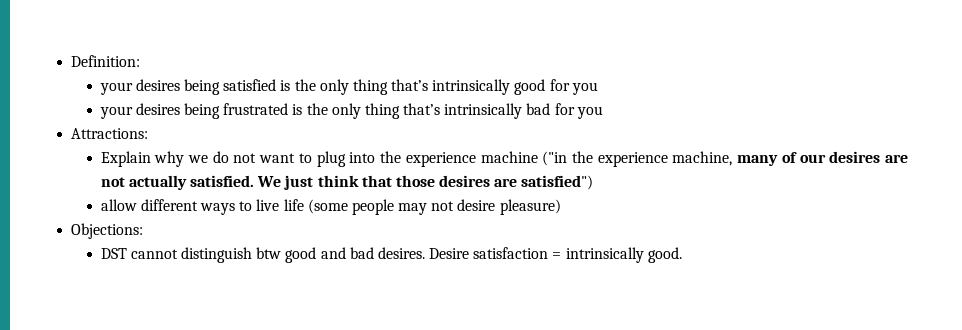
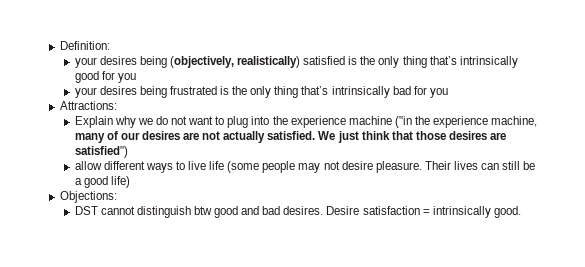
- your desires being satisfied is the only thing that’s intrinsically good for you
+ your desires being (objectively, realistically) satisfied is the only thing that’s intrinsically good for you
- allow different ways to live life (some people may not desire pleasure)
+ allow different ways to live life (some people may not desire pleasure. Their lives can still be a good life)

